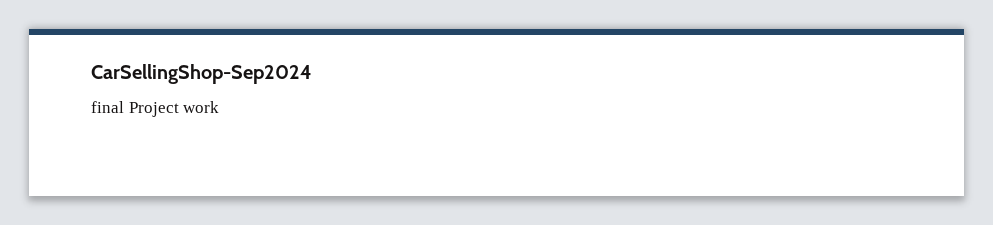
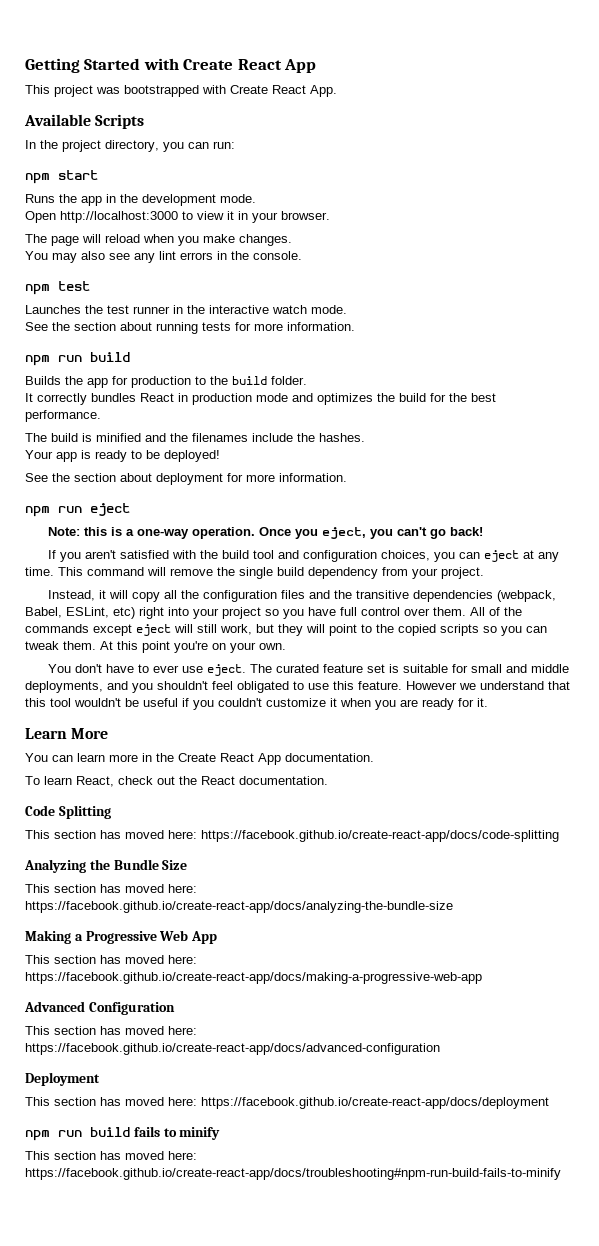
- CarSellingShop-Sep2024
- final Project work
+ Getting Started with Create React App
+ This project was bootstrapped with Create React App.
+ Available Scripts
+ In the project directory, you can run:
+ npm start
+ Runs the app in the development mode.
+ Open http://localhost:3000 to view it in your browser.
+ The page will reload when you make changes.
+ You may also see any lint errors in the console.
+ npm test
+ Launches the test runner in the interactive watch mode.
+ See the section about running tests for more information.
+ npm run build
+ Builds the app for production to the build folder.
+ It correctly bundles React in production mode and optimizes the build for the best performance.
+ The build is minified and the filenames include the hashes.
+ Your app is ready to be deployed!
+ See the section about deployment for more information.
+ npm run eject
+ Note: this is a one-way operation. Once you eject, you can't go back!
+ If you aren't satisfied with the build tool and configuration choices, you can eject at any time. This command will remove the single build dependency from your project.
+ Instead, it will copy all the configuration files and the transitive dependencies (webpack, Babel, ESLint, etc) right into your project so you have full control over them. All of the commands except eject will still work, but they will point to the copied scripts so you can tweak them. At this point you're on your own.
+ You don't have to ever use eject. The curated feature set is suitable for small and middle deployments, and you shouldn't feel obligated to use this feature. However we understand that this tool wouldn't be useful if you couldn't customize it when you are ready for it.
+ Learn More
+ You can learn more in the Create React App documentation.
+ To learn React, check out the React documentation.
+ Code Splitting
+ This section has moved here: https://facebook.github.io/create-react-app/docs/code-splitting
+ Analyzing the Bundle Size
+ This section has moved here: https://facebook.github.io/create-react-app/docs/analyzing-the-bundle-size
+ Making a Progressive Web App
+ This section has moved here: https://facebook.github.io/create-react-app/docs/making-a-progressive-web-app
+ Advanced Configuration
+ This section has moved here: https://facebook.github.io/create-react-app/docs/advanced-configuration
+ Deployment
+ This section has moved here: https://facebook.github.io/create-react-app/docs/deployment
+ npm run build fails to minify
+ This section has moved here: https://facebook.github.io/create-react-app/docs/troubleshooting#npm-run-build-fails-to-minify

